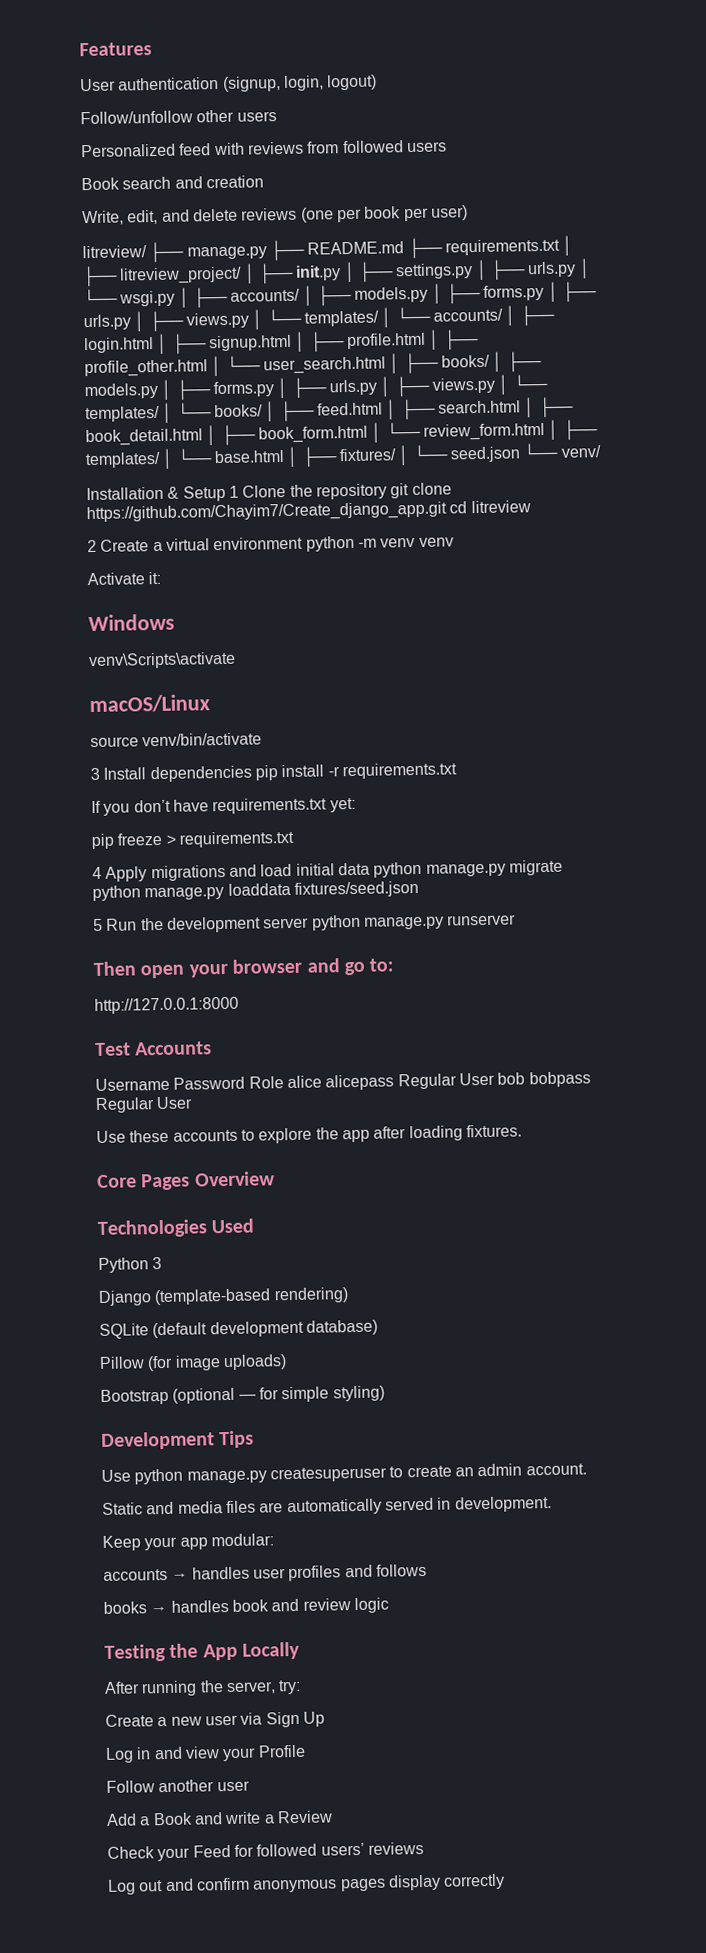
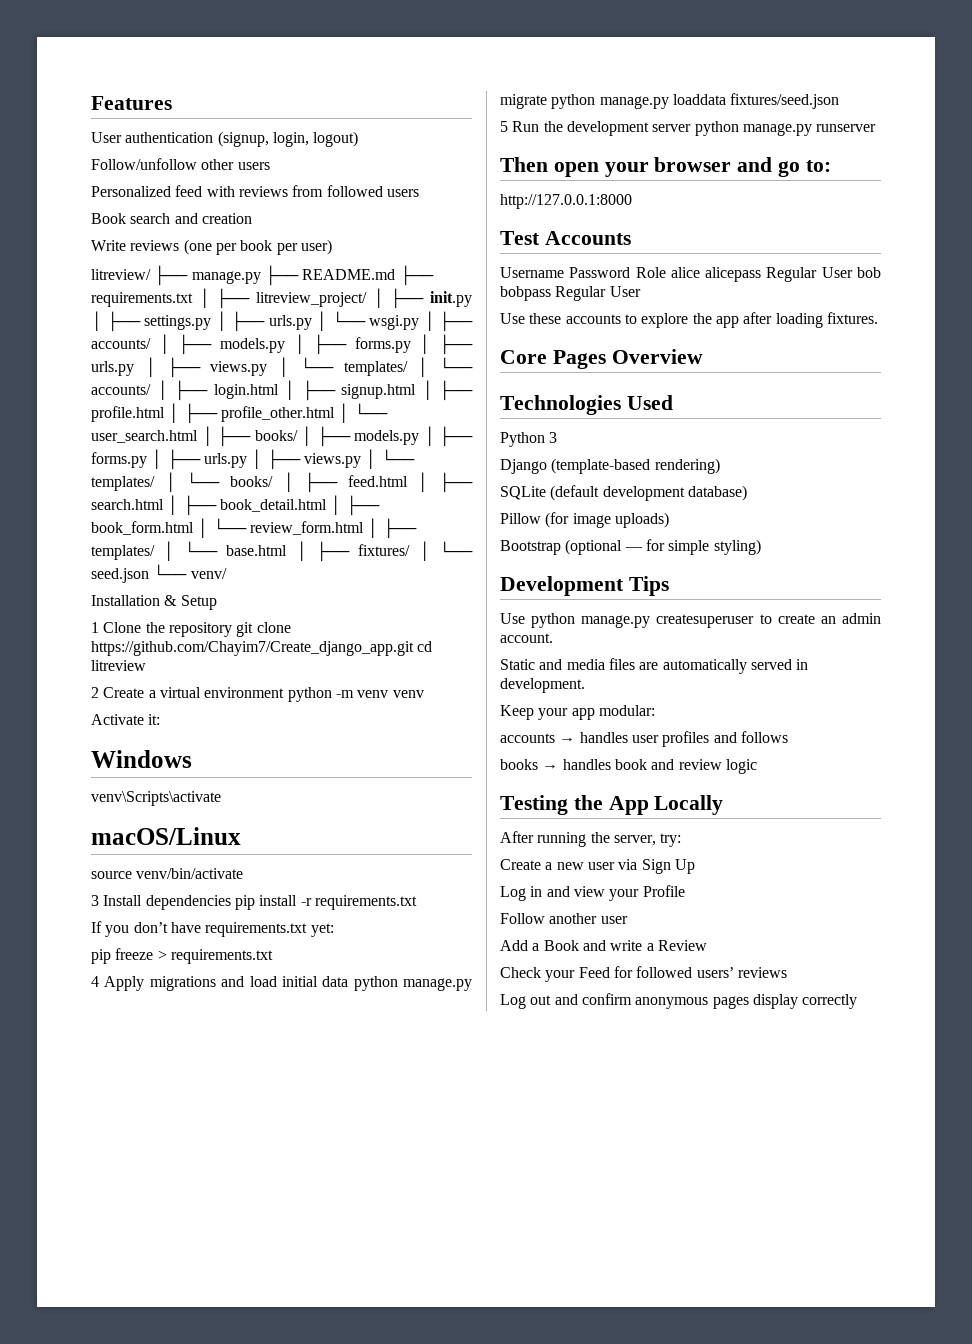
- Write, edit, and delete reviews (one per book per user)
+ Write reviews (one per book per user)
- Installation & Setup 1 Clone the repository git clone https://github.com/Chayim7/Create_django_app.git cd litreview
+ Installation & Setup
+ 1 Clone the repository git clone https://github.com/Chayim7/Create_django_app.git cd litreview

